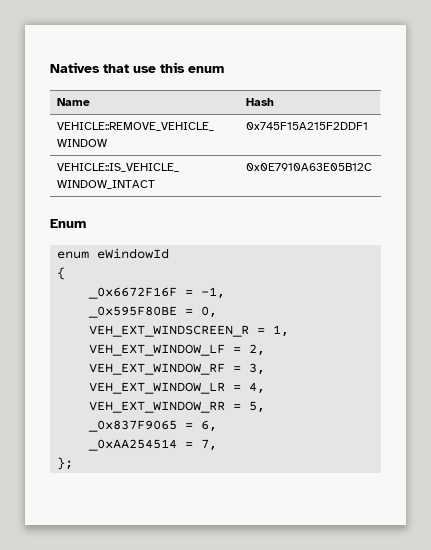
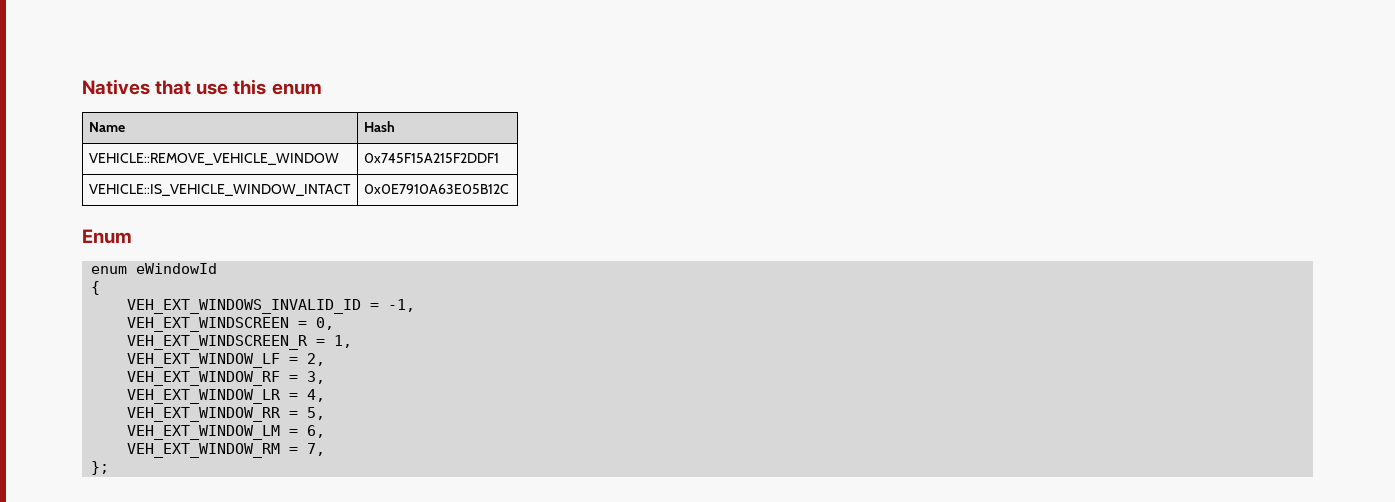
- _0x6672F16F = -1,
+ VEH_EXT_WINDOWS_INVALID_ID = -1,
- _0x595F80BE = 0,
+ VEH_EXT_WINDSCREEN = 0,
- _0x837F9065 = 6,
+ VEH_EXT_WINDOW_LM = 6,
- _0xAA254514 = 7,
+ VEH_EXT_WINDOW_RM = 7,

